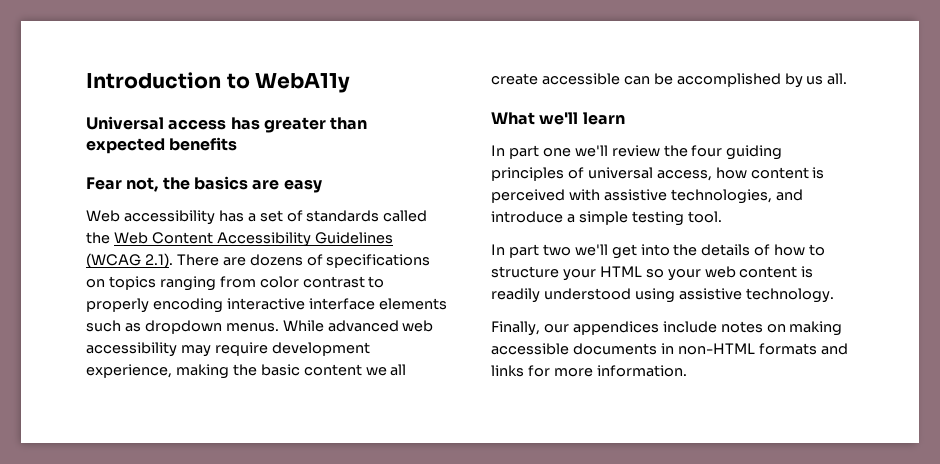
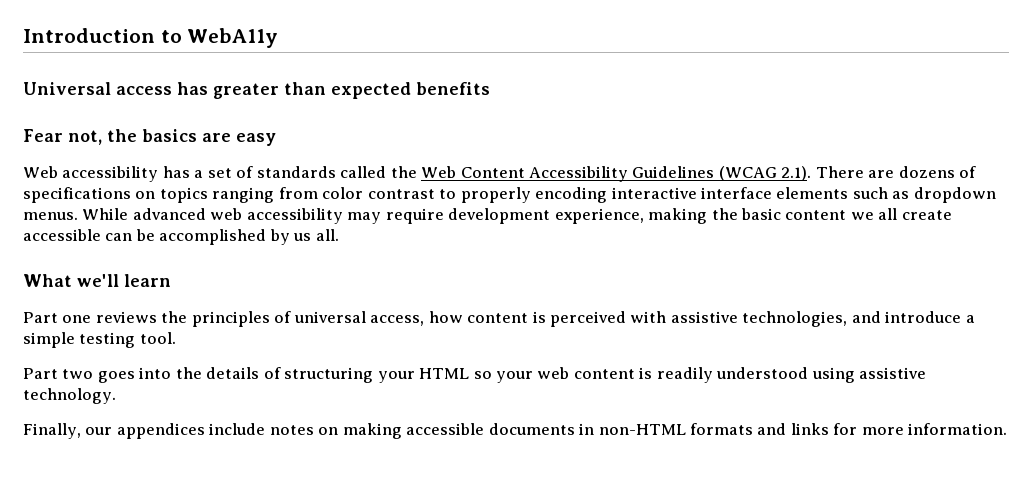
- In part one we'll review the four guiding principles of universal access, how content is perceived with assistive technologies, and introduce a simple testing tool.
+ Part one reviews the principles of universal access, how content is perceived with assistive technologies, and introduce a simple testing tool.
- In part two we'll get into the details of how to structure your HTML so your web content is readily understood using assistive technology.
+ Part two goes into the details of structuring your HTML so your web content is readily understood using assistive technology.

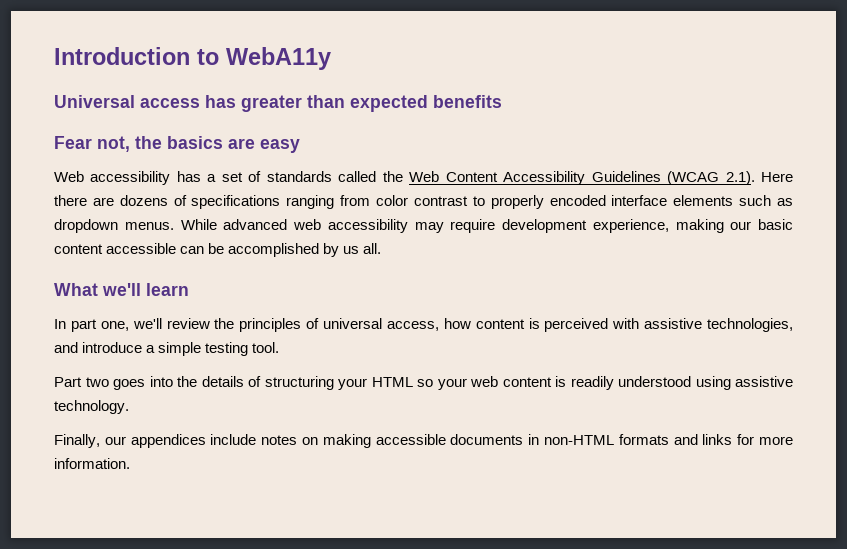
- Web accessibility has a set of standards called the Web Content Accessibility Guidelines (WCAG 2.1). There are dozens of specifications on topics ranging from color contrast to properly encoding interactive interface elements such as dropdown menus.
+ Web accessibility has a set of standards called the Web Content Accessibility Guidelines (WCAG 2.1). Here there are dozens of specifications ranging from color contrast to properly encoded interface elements such as dropdown menus.
- While advanced web accessibility may require development experience, making the basic content we all create accessible can be accomplished by us all.
+ While advanced web accessibility may require development experience, making our basic content accessible can be accomplished by us all.
- Part one reviews the principles of universal access, how content is perceived with assistive technologies, and introduce a simple testing tool.
+ In part one, we'll review the principles of universal access, how content is perceived with assistive technologies, and introduce a simple testing tool.

